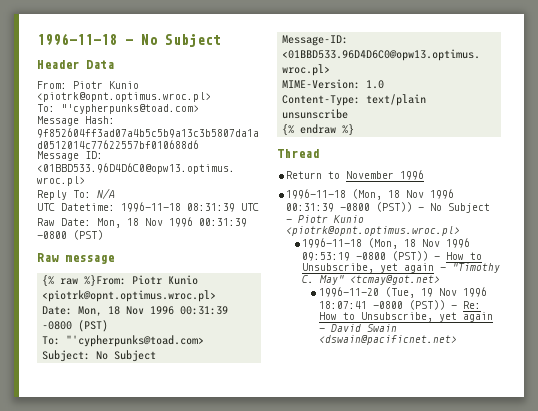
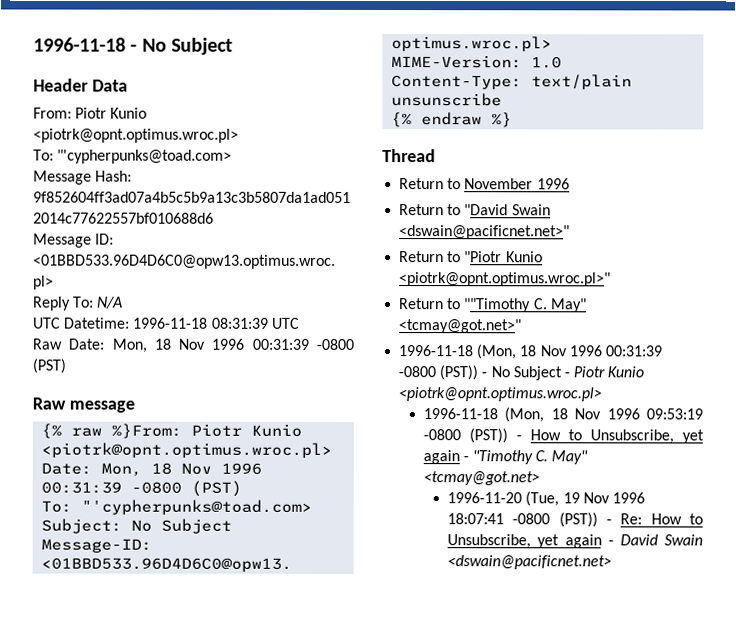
+ Return to "David Swain <dswain@pacificnet.net>"
+ Return to "Piotr Kunio <piotrk@opnt.optimus.wroc.pl>"
+ Return to ""Timothy C. May" <tcmay@got.net>"

